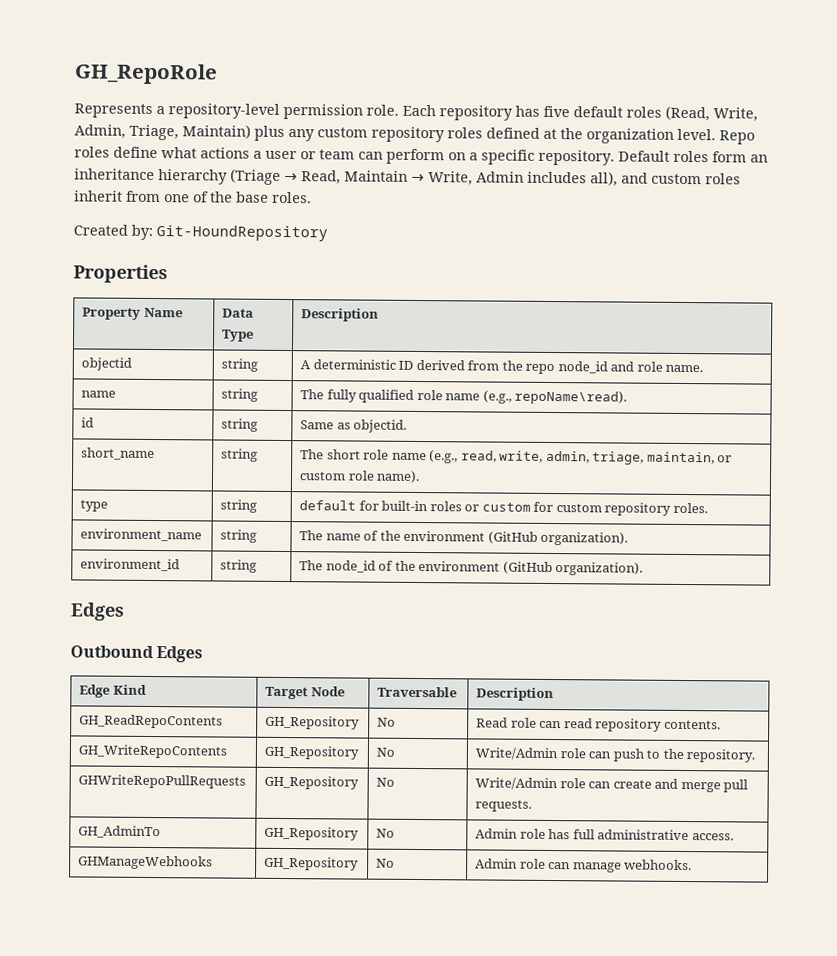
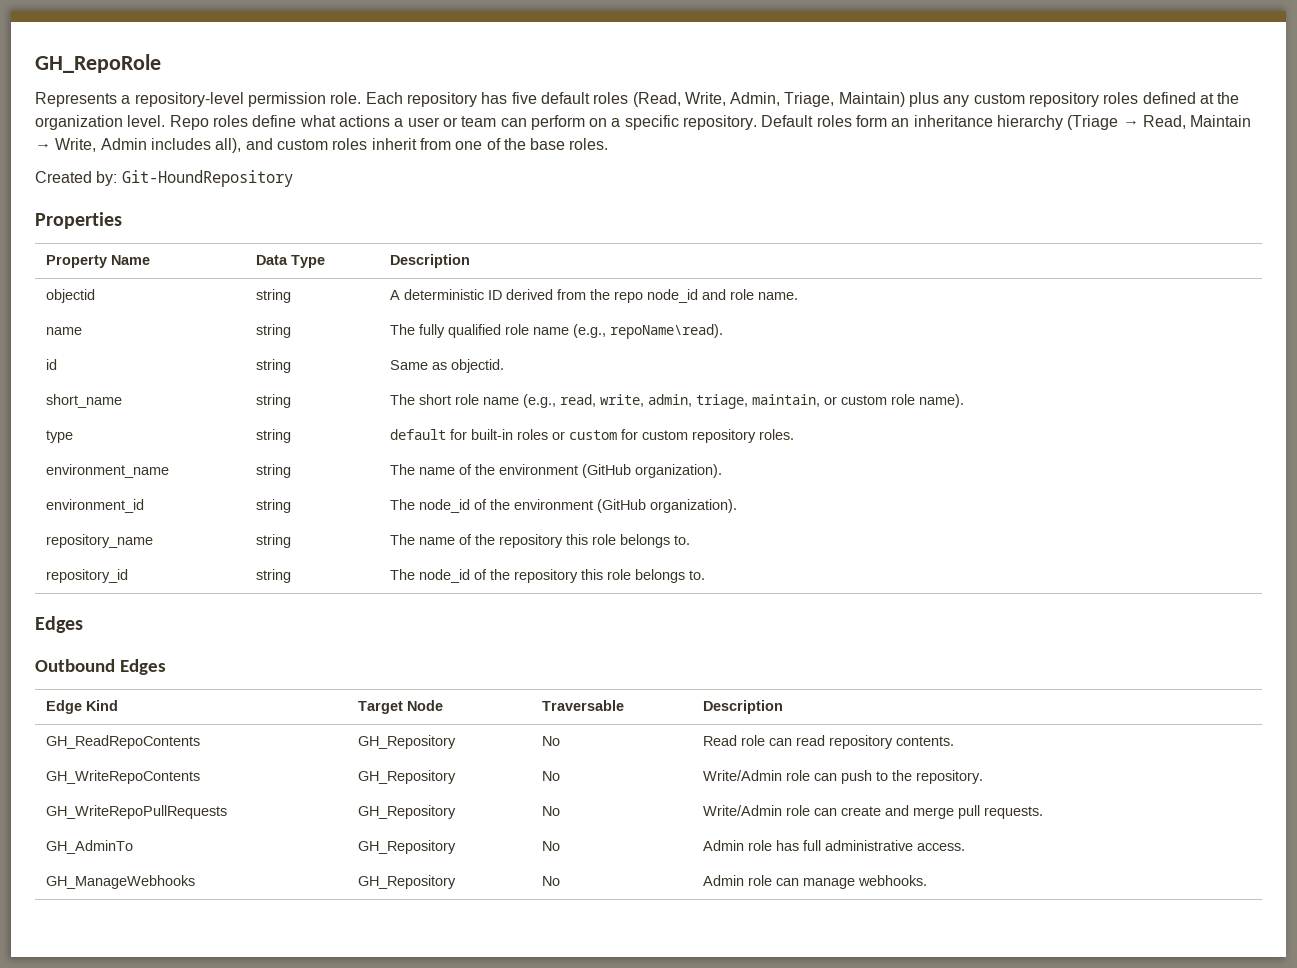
+ repository_name | string | The name of the repository this role belongs to.
+ repository_id | string | The node_id of the repository this role belongs to.
- GHWriteRepoPullRequests | GH_Repository | No | Write/Admin role can create and merge pull requests.
+ GH_WriteRepoPullRequests | GH_Repository | No | Write/Admin role can create and merge pull requests.
- GHManageWebhooks | GH_Repository | No | Admin role can manage webhooks.
+ GH_ManageWebhooks | GH_Repository | No | Admin role can manage webhooks.

